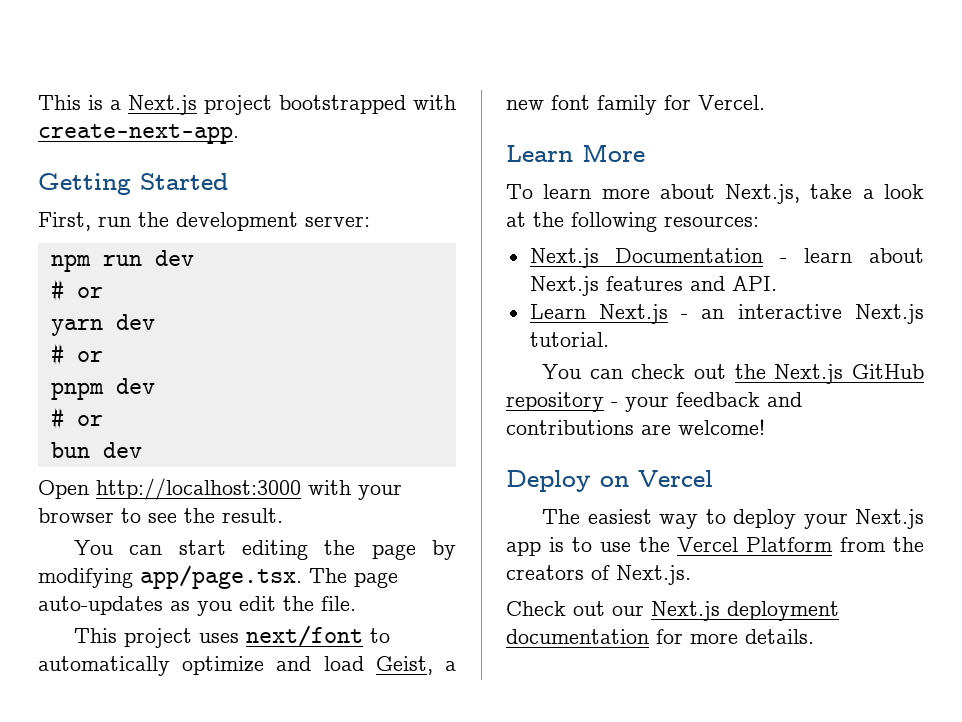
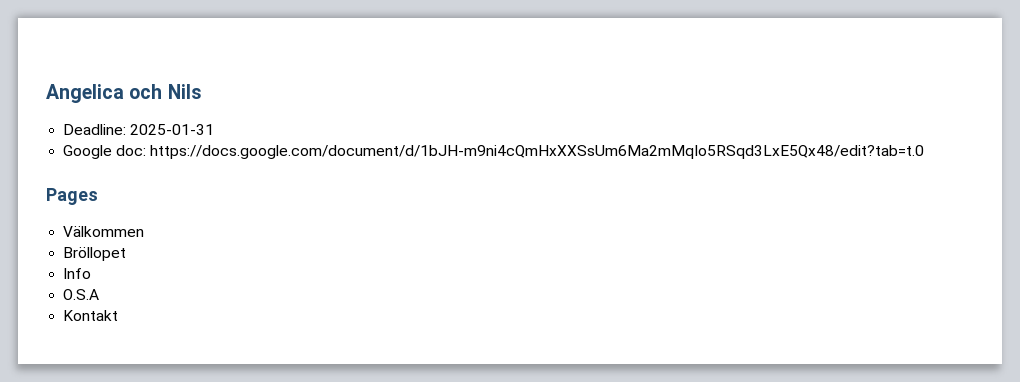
- This is a Next.js project bootstrapped with create-next-app.
- Getting Started
- First, run the development server:
- npm run dev
- # or
- yarn dev
- # or
- pnpm dev
- # or
- bun dev
- Open http://localhost:3000 with your browser to see the result.
- You can start editing the page by modifying app/page.tsx. The page auto-updates as you edit the file.
- This project uses next/font to automatically optimize and load Geist, a new font family for Vercel.
- Learn More
- To learn more about Next.js, take a look at the following resources:
- Next.js Documentation - learn about Next.js features and API.
- Learn Next.js - an interactive Next.js tutorial.
- You can check out the Next.js GitHub repository - your feedback and contributions are welcome!
- Deploy on Vercel
- The easiest way to deploy your Next.js app is to use the Vercel Platform from the creators of Next.js.
- Check out our Next.js deployment documentation for more details.
+ Angelica och Nils
+ Deadline: 2025-01-31
+ Google doc: https://docs.google.com/document/d/1bJH-m9ni4cQmHxXXSsUm6Ma2mMqIo5RSqd3LxE5Qx48/edit?tab=t.0
+ Pages
+ Välkommen
+ Bröllopet
+ Info
+ O.S.A
+ Kontakt

